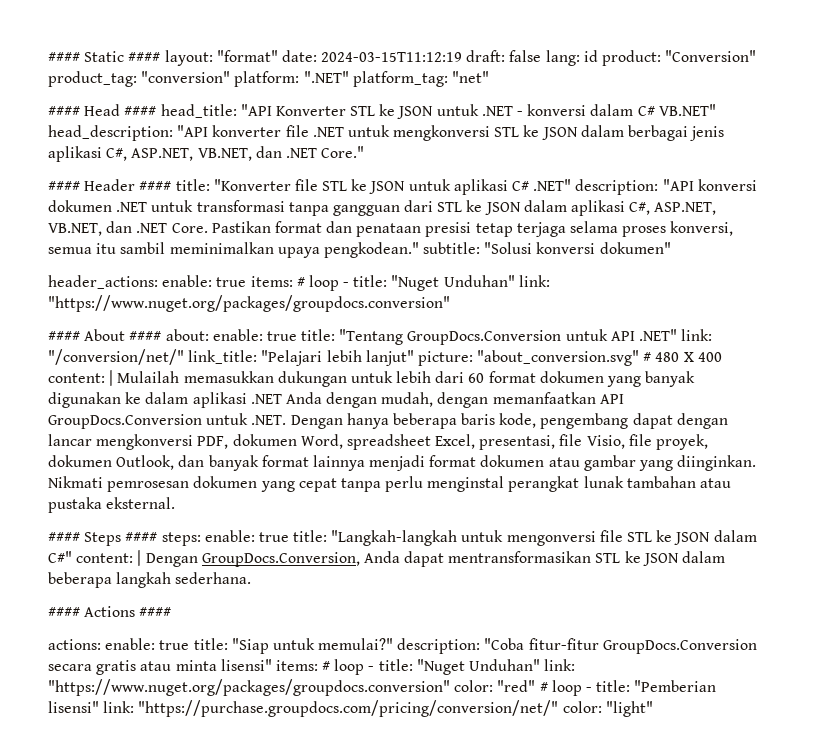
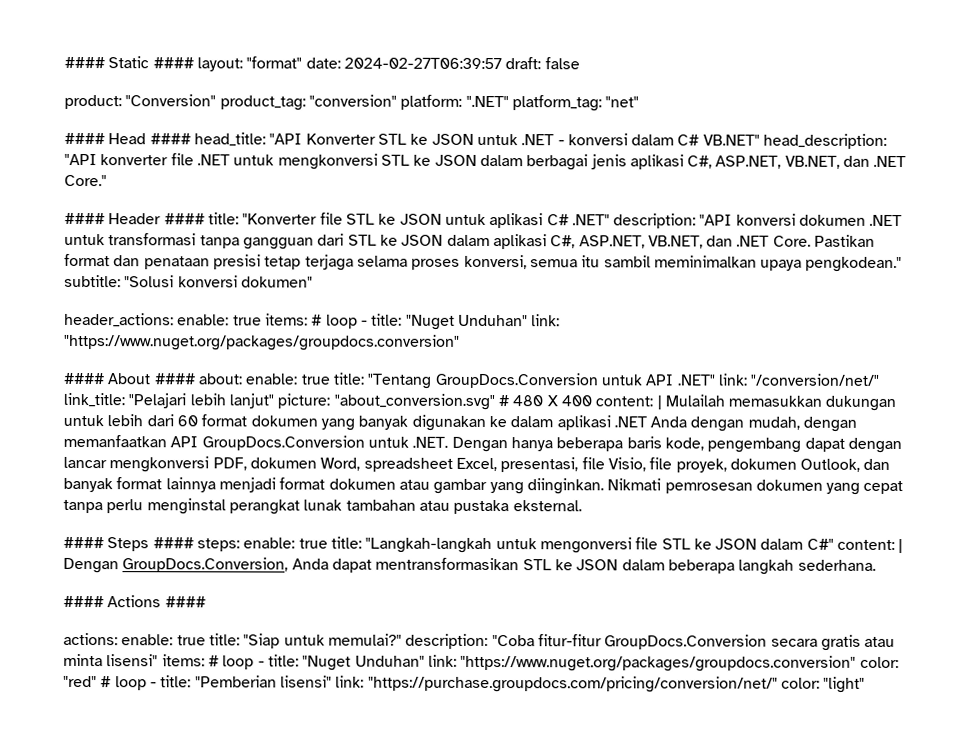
- #### Static #### layout: "format" date: 2024-03-15T11:12:19 draft: false lang: id product: "Conversion" product_tag: "conversion" platform: ".NET" platform_tag: "net"
+ #### Static #### layout: "format" date: 2024-02-27T06:39:57 draft: false
+ product: "Conversion" product_tag: "conversion" platform: ".NET" platform_tag: "net"

